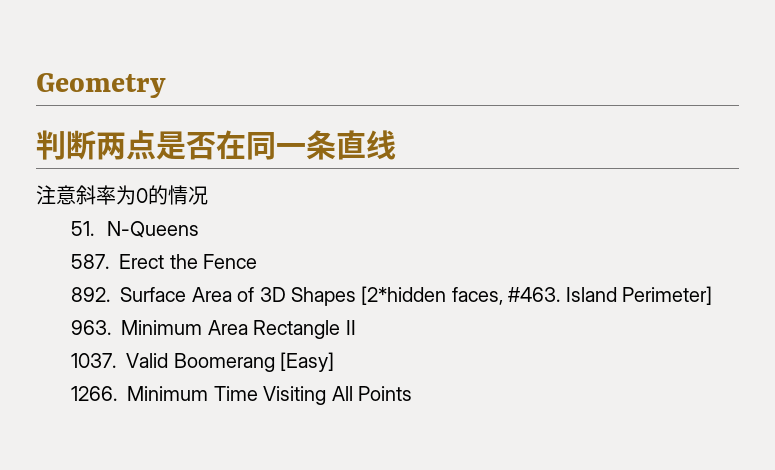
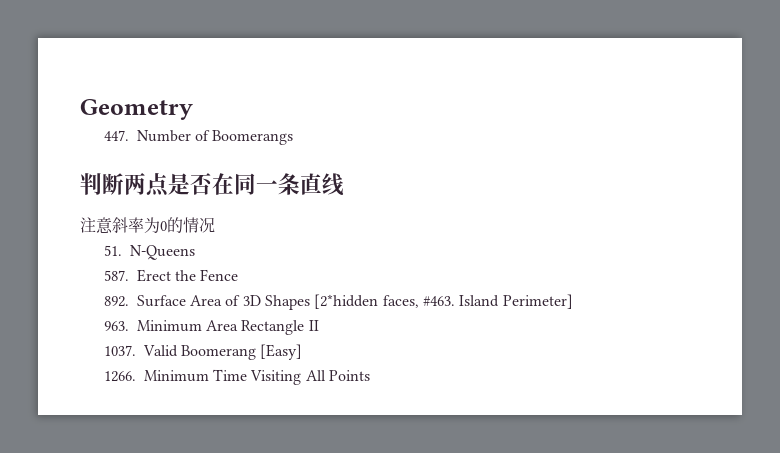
+ 447. Number of Boomerangs

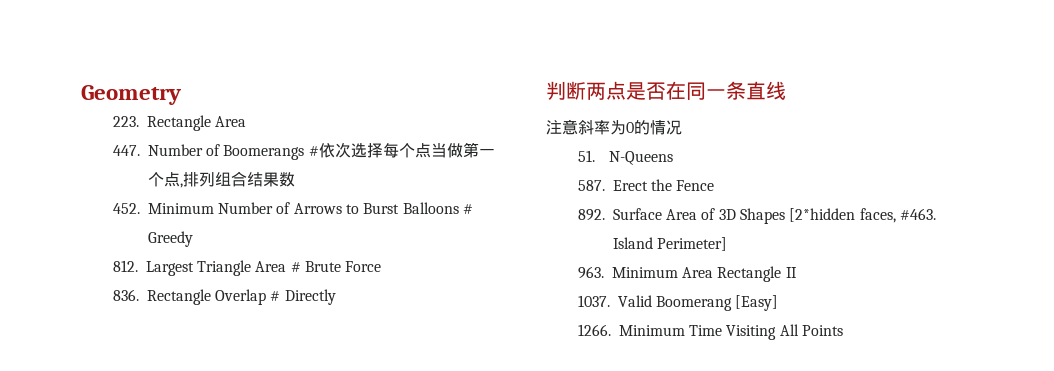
+ 223. Rectangle Area
- 447. Number of Boomerangs
+ 447. Number of Boomerangs #依次选择每个点当做第一个点,排列组合结果数
+ 452. Minimum Number of Arrows to Burst Balloons # Greedy
+ 812. Largest Triangle Area # Brute Force
+ 836. Rectangle Overlap # Directly

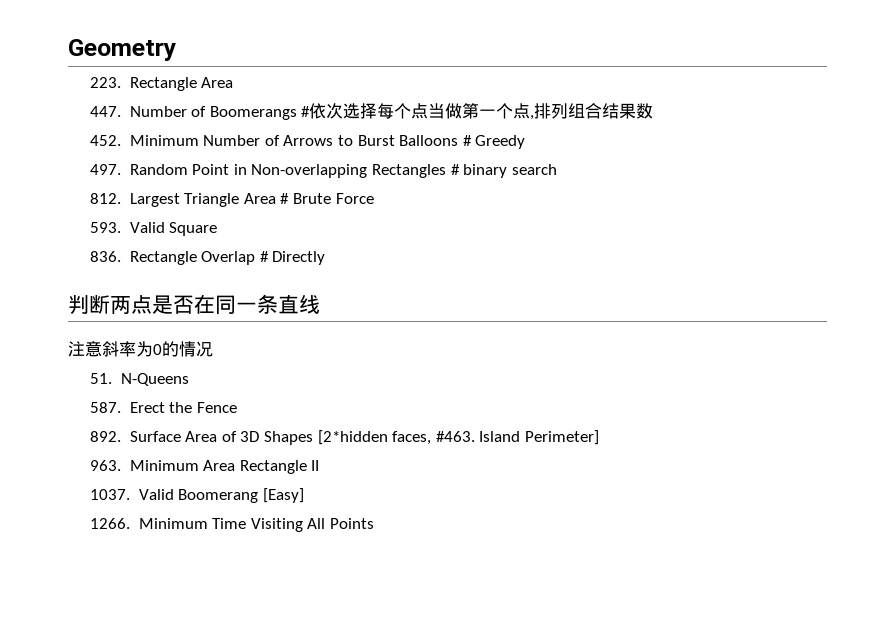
+ 497. Random Point in Non-overlapping Rectangles # binary search
+ 593. Valid Square

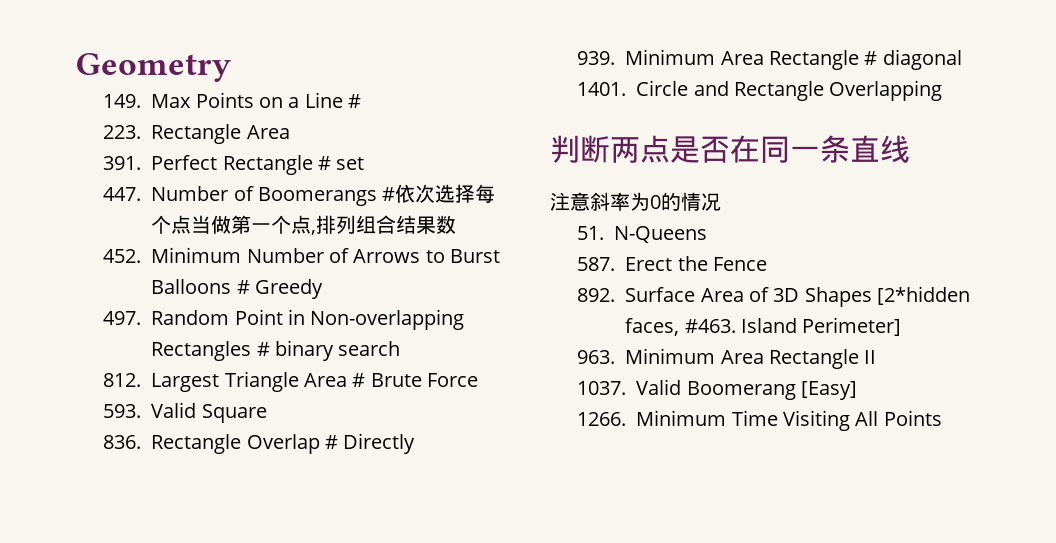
+ 149. Max Points on a Line #
  223. Rectangle Area
+ 391. Perfect Rectangle # set
+ 939. Minimum Area Rectangle # diagonal
+ 1401. Circle and Rectangle Overlapping

